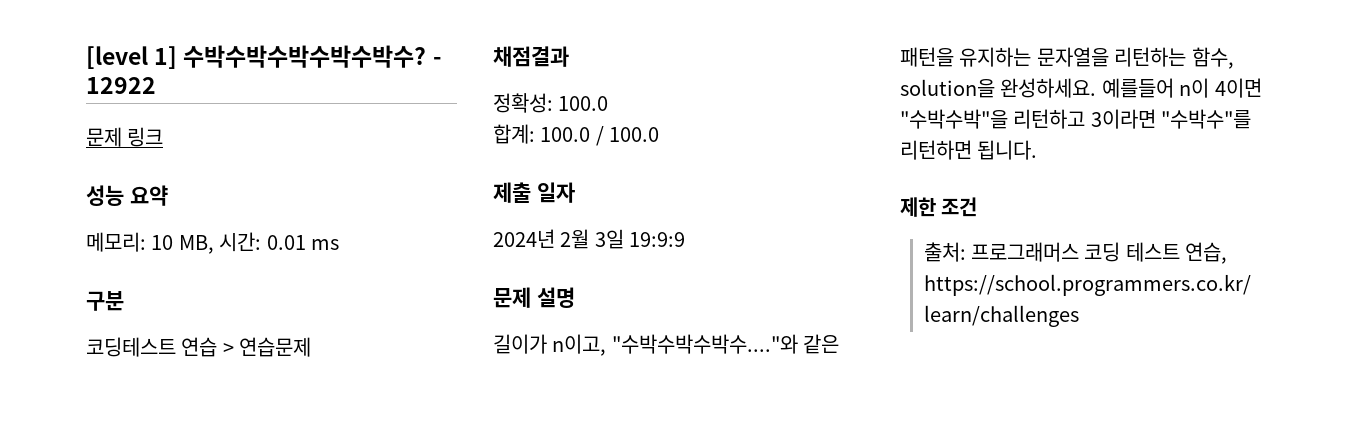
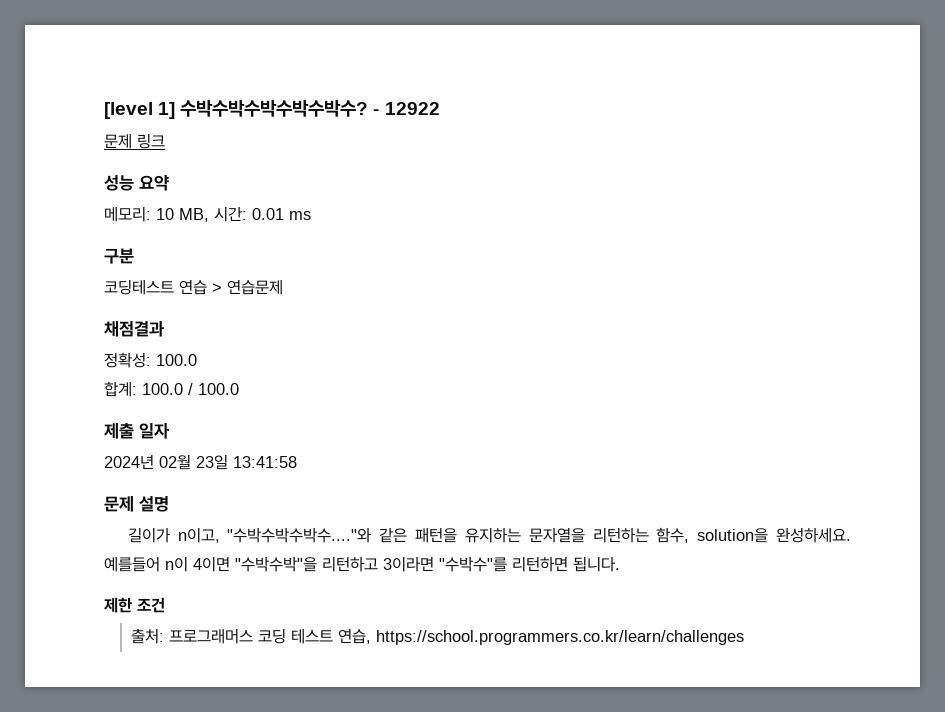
- 2024년 2월 3일 19:9:9
+ 2024년 02월 23일 13:41:58

